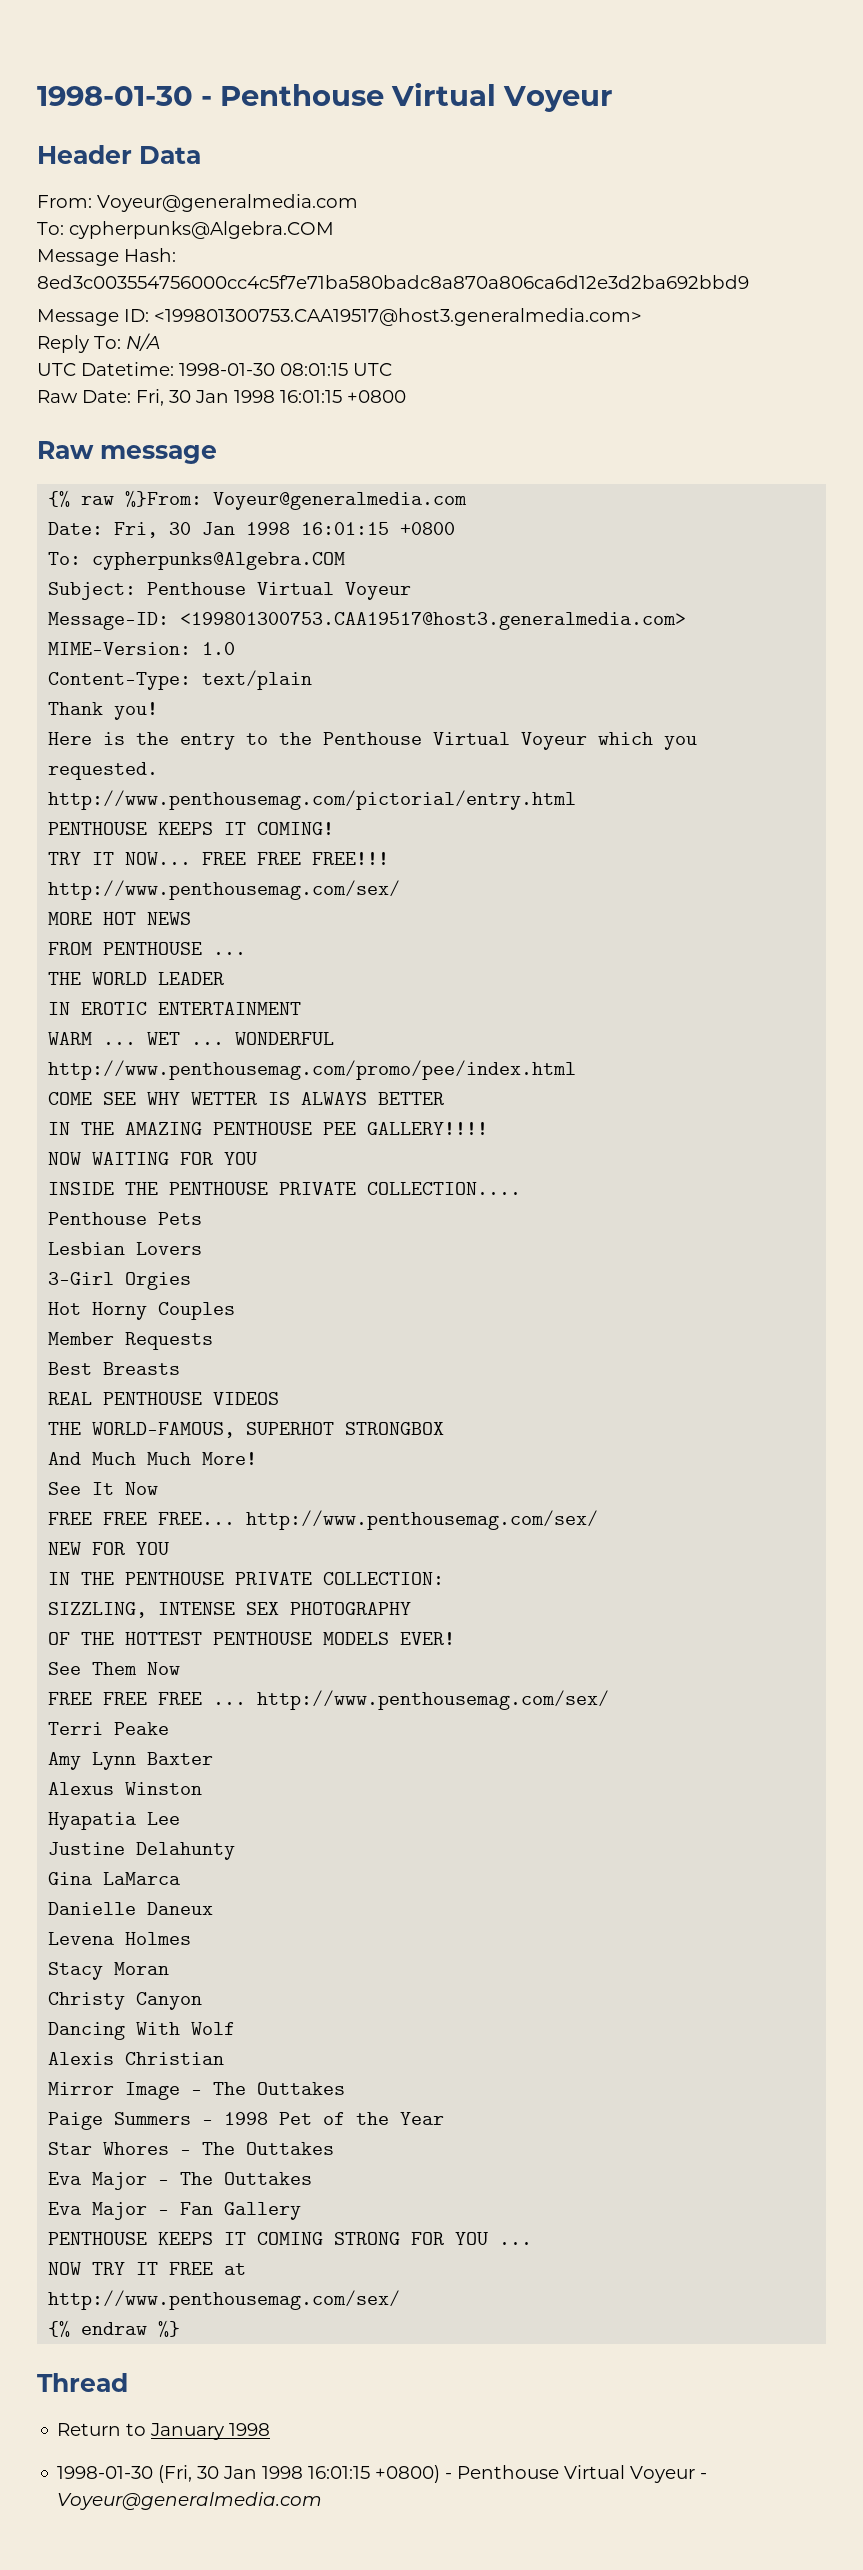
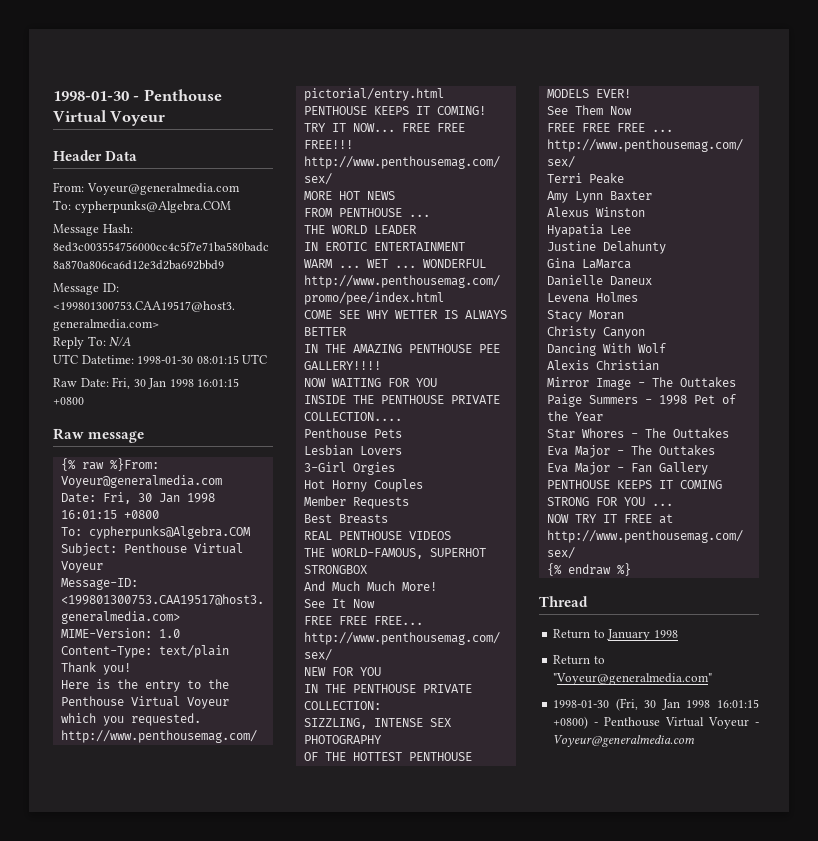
+ Return to "Voyeur@generalmedia.com"

